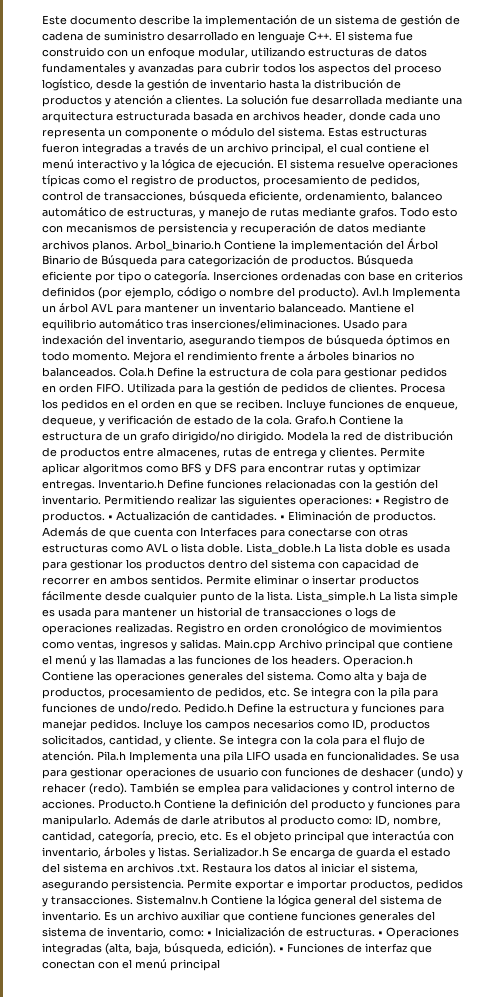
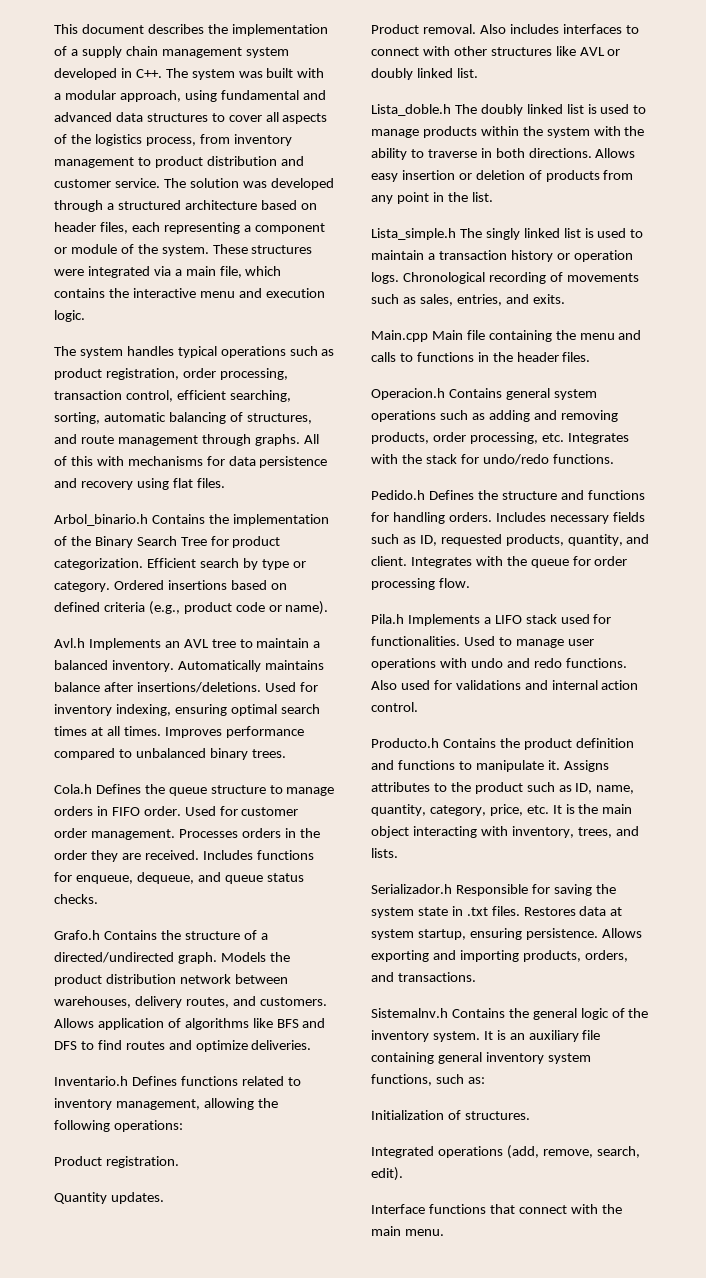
- Este documento describe la implementación de un sistema de gestión de cadena de suministro desarrollado en lenguaje C++. El sistema fue construido con un enfoque modular, utilizando estructuras de datos fundamentales y avanzadas para cubrir todos los aspectos del proceso logístico, desde la gestión de inventario hasta la distribución de productos y atención a clientes. La solución fue desarrollada mediante una arquitectura estructurada basada en archivos header, donde cada uno representa un componente o módulo del sistema. Estas estructuras fueron integradas a través de un archivo principal, el cual contiene el menú interactivo y la lógica de ejecución. El sistema resuelve operaciones típicas como el registro de productos, procesamiento de pedidos, control de transacciones, búsqueda eficiente, ordenamiento, balanceo automático de estructuras, y manejo de rutas mediante grafos. Todo esto con mecanismos de persistencia y recuperación de datos mediante archivos planos. Arbol_binario.h Contiene la implementación del Árbol Binario de Búsqueda para categorización de productos. Búsqueda eficiente por tipo o categoría. Inserciones ordenadas con base en criterios definidos (por ejemplo, código o nombre del producto). Avl.h Implementa un árbol AVL para mantener un inventario balanceado. Mantiene el equilibrio automático tras inserciones/eliminaciones. Usado para indexación del inventario, asegurando tiempos de búsqueda óptimos en todo momento. Mejora el rendimiento frente a árboles binarios no balanceados. Cola.h Define la estructura de cola para gestionar pedidos en orden FIFO. Utilizada para la gestión de pedidos de clientes. Procesa los pedidos en el orden en que se reciben. Incluye funciones de enqueue, dequeue, y verificación de estado de la cola. Grafo.h Contiene la estructura de un grafo dirigido/no dirigido. Modela la red de distribución de productos entre almacenes, rutas de entrega y clientes. Permite aplicar algoritmos como BFS y DFS para encontrar rutas y optimizar entregas. Inventario.h Define funciones relacionadas con la gestión del inventario. Permitiendo realizar las siguientes operaciones: • Registro de productos. • Actualización de cantidades. • Eliminación de productos. Además de que cuenta con Interfaces para conectarse con otras estructuras como AVL o lista doble. Lista_doble.h La lista doble es usada para gestionar los productos dentro del sistema con capacidad de recorrer en ambos sentidos. Permite eliminar o insertar productos fácilmente desde cualquier punto de la lista. Lista_simple.h La lista simple es usada para mantener un historial de transacciones o logs de operaciones realizadas. Registro en orden cronológico de movimientos como ventas, ingresos y salidas. Main.cpp Archivo principal que contiene el menú y las llamadas a las funciones de los headers. Operacion.h Contiene las operaciones generales del sistema. Como alta y baja de productos, procesamiento de pedidos, etc. Se integra con la pila para funciones de undo/redo. Pedido.h Define la estructura y funciones para manejar pedidos. Incluye los campos necesarios como ID, productos solicitados, cantidad, y cliente. Se integra con la cola para el flujo de atención. Pila.h Implementa una pila LIFO usada en funcionalidades. Se usa para gestionar operaciones de usuario con funciones de deshacer (undo) y rehacer (redo). También se emplea para validaciones y control interno de acciones. Producto.h Contiene la definición del producto y funciones para manipularlo. Además de darle atributos al producto como: ID, nombre, cantidad, categoría, precio, etc. Es el objeto principal que interactúa con inventario, árboles y listas. Serializador.h Se encarga de guarda el estado del sistema en archivos .txt. Restaura los datos al iniciar el sistema, asegurando persistencia. Permite exportar e importar productos, pedidos y transacciones. Sistemalnv.h Contiene la lógica general del sistema de inventario. Es un archivo auxiliar que contiene funciones generales del sistema de inventario, como: • Inicialización de estructuras. • Operaciones integradas (alta, baja, búsqueda, edición). • Funciones de interfaz que conectan con el menú principal
+ This document describes the implementation of a supply chain management system developed in C++. The system was built with a modular approach, using fundamental and advanced data structures to cover all aspects of the logistics process, from inventory management to product distribution and customer service. The solution was developed through a structured architecture based on header files, each representing a component or module of the system. These structures were integrated via a main file, which contains the interactive menu and execution logic.
+ The system handles typical operations such as product registration, order processing, transaction control, efficient searching, sorting, automatic balancing of structures, and route management through graphs. All of this with mechanisms for data persistence and recovery using flat files.
+ Arbol_binario.h Contains the implementation of the Binary Search Tree for product categorization. Efficient search by type or category. Ordered insertions based on defined criteria (e.g., product code or name).
+ Avl.h Implements an AVL tree to maintain a balanced inventory. Automatically maintains balance after insertions/deletions. Used for inventory indexing, ensuring optimal search times at all times. Improves performance compared to unbalanced binary trees.
+ Cola.h Defines the queue structure to manage orders in FIFO order. Used for customer order management. Processes orders in the order they are received. Includes functions for enqueue, dequeue, and queue status checks.
+ Grafo.h Contains the structure of a directed/undirected graph. Models the product distribution network between warehouses, delivery routes, and customers. Allows application of algorithms like BFS and DFS to find routes and optimize deliveries.
+ Inventario.h Defines functions related to inventory management, allowing the following operations:
+ Product registration.
+ Quantity updates.
+ Product removal. Also includes interfaces to connect with other structures like AVL or doubly linked list.
+ Lista_doble.h The doubly linked list is used to manage products within the system with the ability to traverse in both directions. Allows easy insertion or deletion of products from any point in the list.
+ Lista_simple.h The singly linked list is used to maintain a transaction history or operation logs. Chronological recording of movements such as sales, entries, and exits.
+ Main.cpp Main file containing the menu and calls to functions in the header files.
+ Operacion.h Contains general system operations such as adding and removing products, order processing, etc. Integrates with the stack for undo/redo functions.
+ Pedido.h Defines the structure and functions for handling orders. Includes necessary fields such as ID, requested products, quantity, and client. Integrates with the queue for order processing flow.
+ Pila.h Implements a LIFO stack used for functionalities. Used to manage user operations with undo and redo functions. Also used for validations and internal action control.
+ Producto.h Contains the product definition and functions to manipulate it. Assigns attributes to the product such as ID, name, quantity, category, price, etc. It is the main object interacting with inventory, trees, and lists.
+ Serializador.h Responsible for saving the system state in .txt files. Restores data at system startup, ensuring persistence. Allows exporting and importing products, orders, and transactions.
+ Sistemalnv.h Contains the general logic of the inventory system. It is an auxiliary file containing general inventory system functions, such as:
+ Initialization of structures.
+ Integrated operations (add, remove, search, edit).
+ Interface functions that connect with the main menu.

